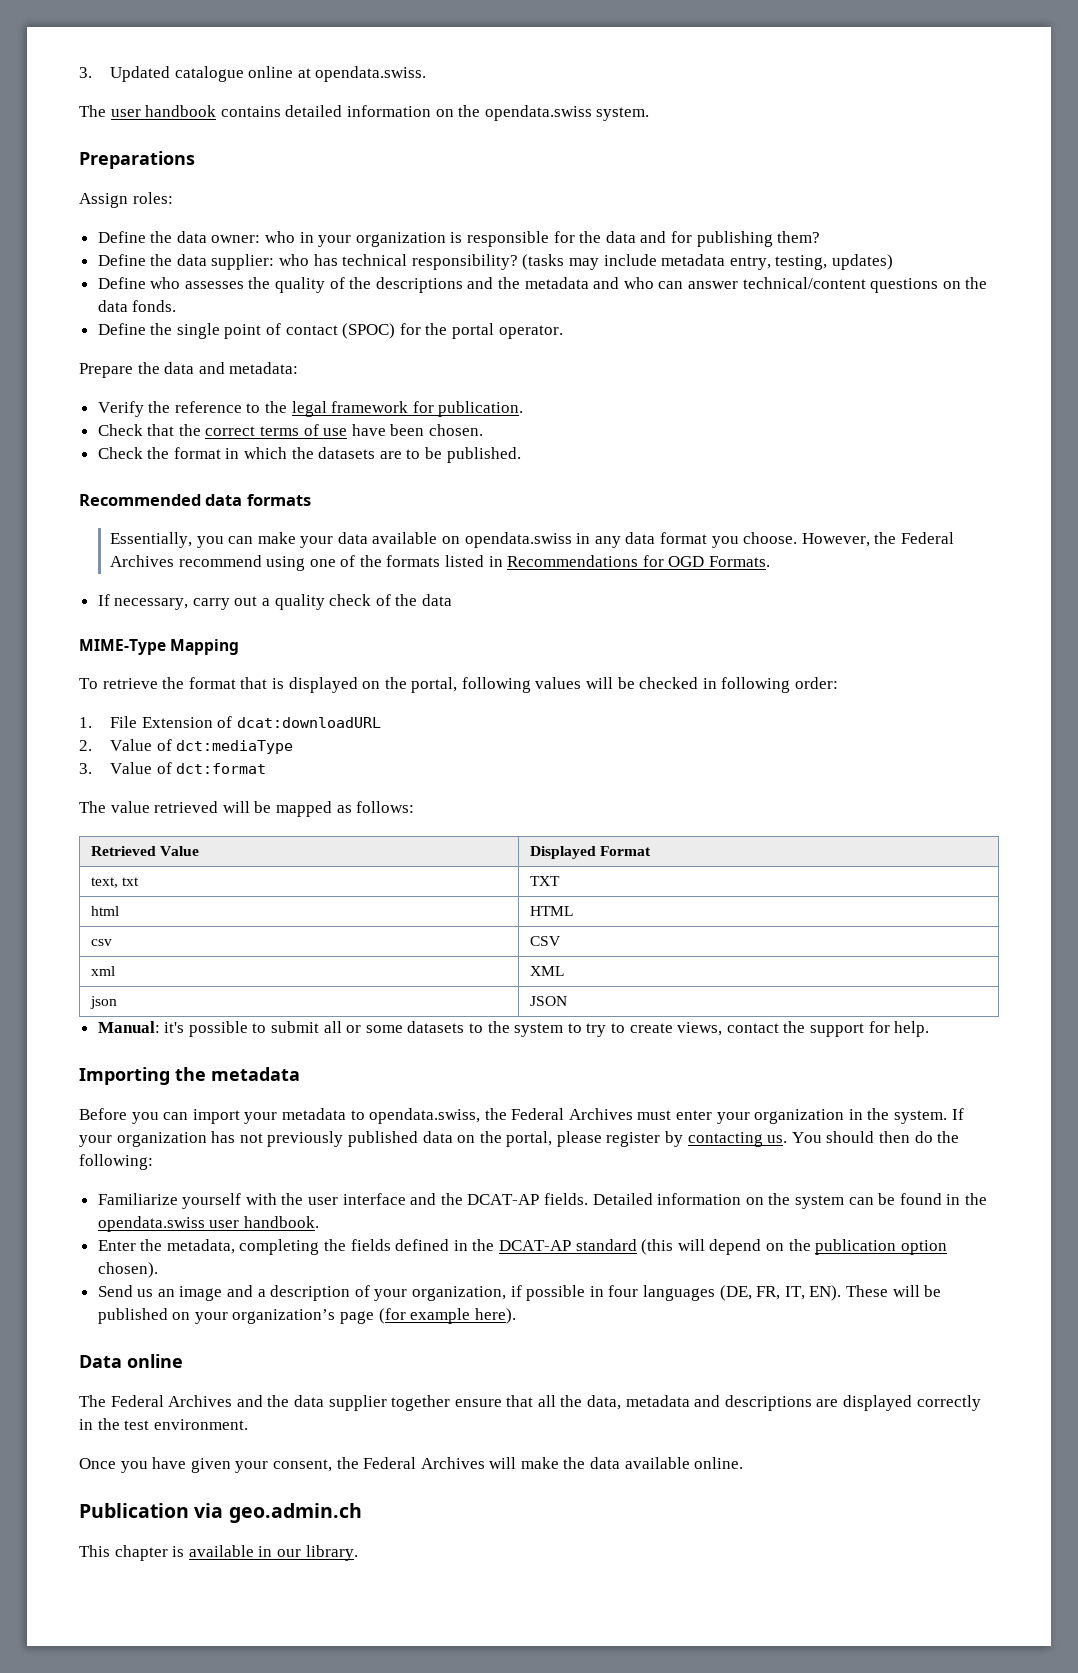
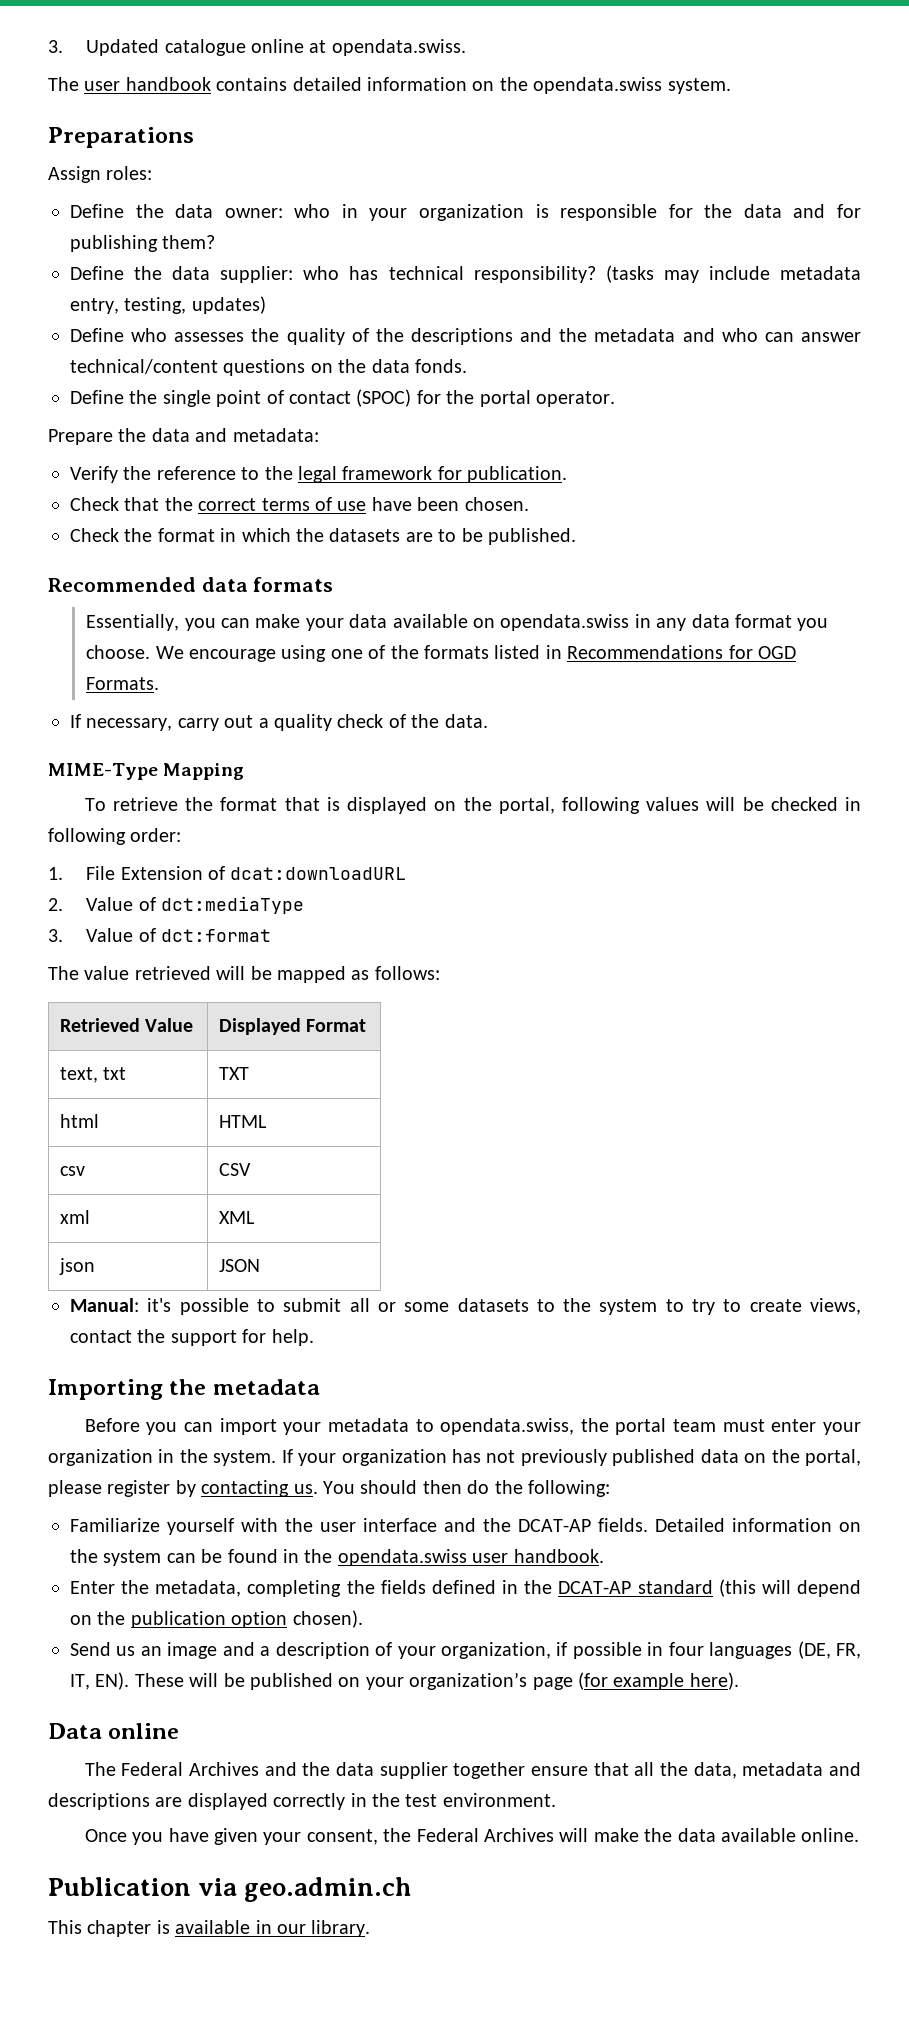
- However, the Federal Archives recommend using one of the formats listed in Recommendations for OGD Formats.
+ We encourage using one of the formats listed in Recommendations for OGD Formats.
- If necessary, carry out a quality check of the data
+ If necessary, carry out a quality check of the data.
- Before you can import your metadata to opendata.swiss, the Federal Archives must enter your organization in the system.
+ Before you can import your metadata to opendata.swiss, the portal team must enter your organization in the system.

